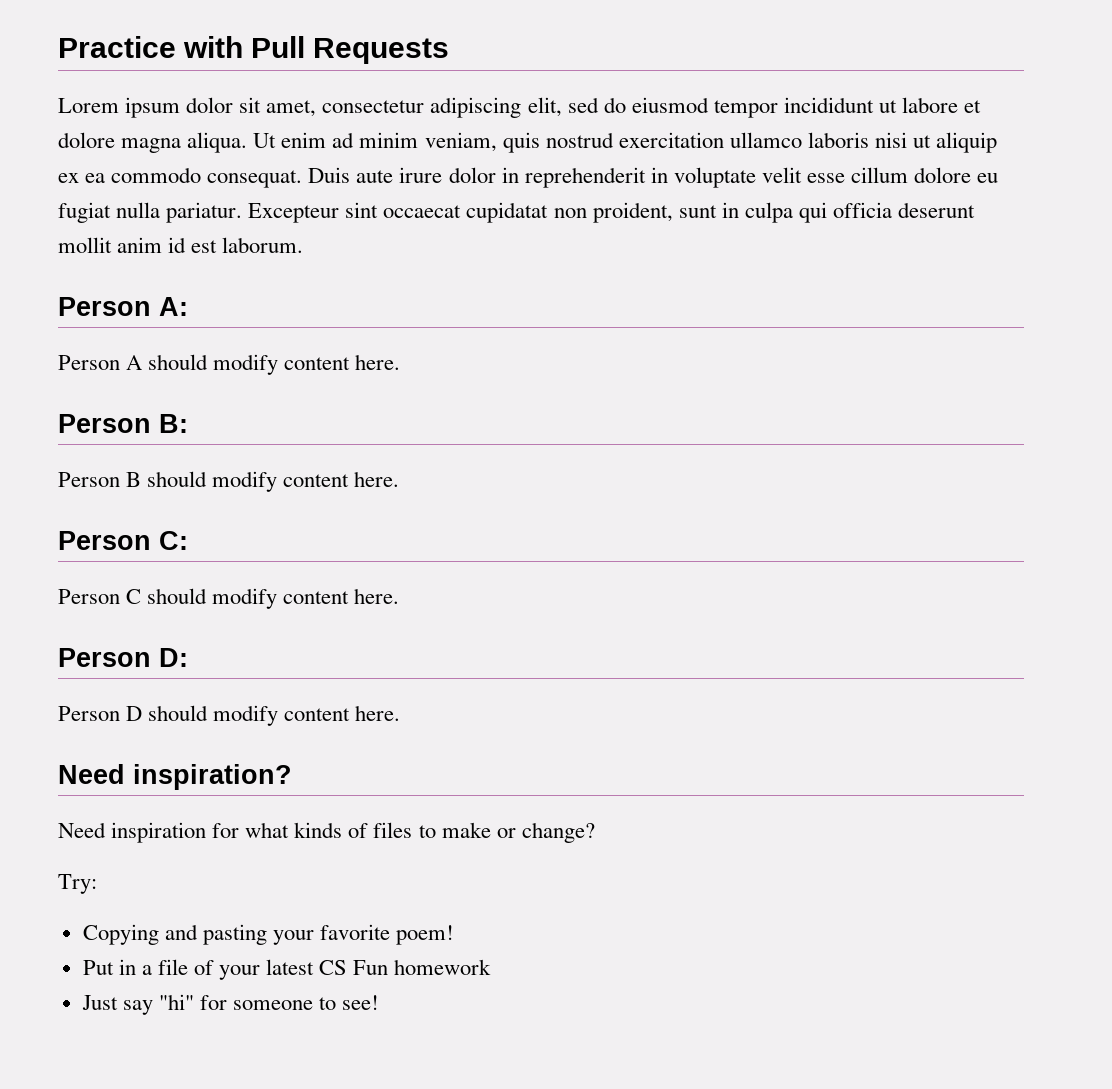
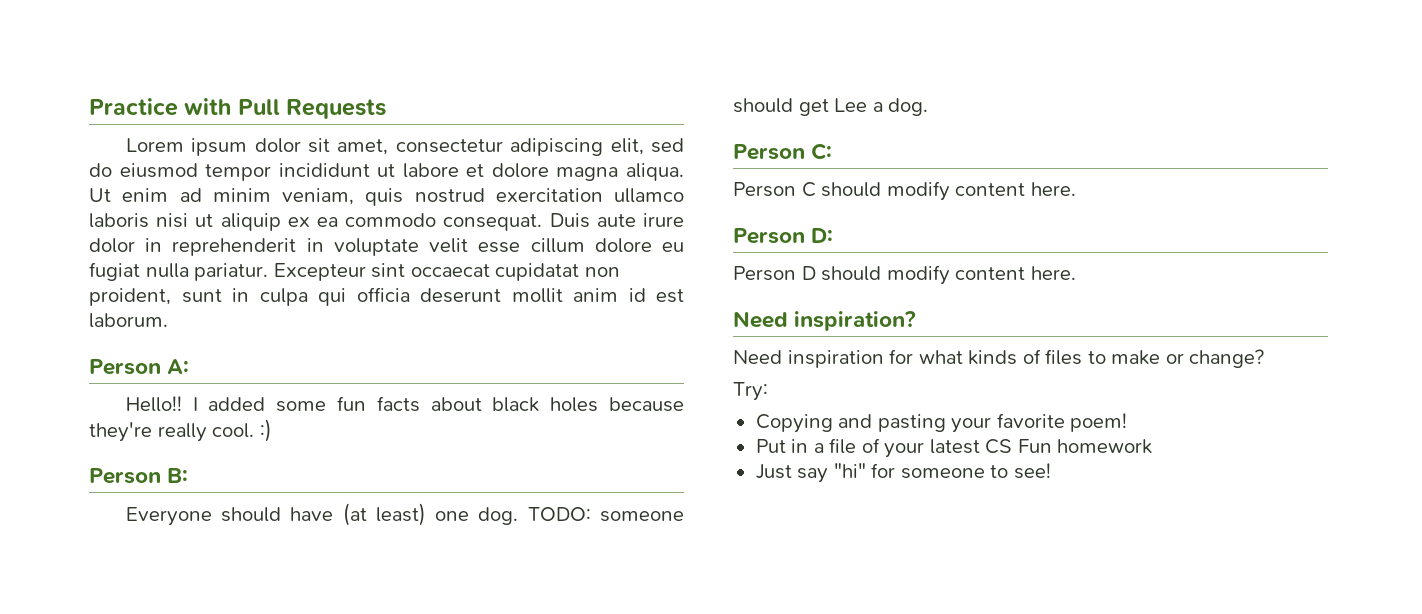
- Person A should modify content here.
+ Hello!! I added some fun facts about black holes because they're really cool. :)
  Person B:
- Person B should modify content here.
+ Everyone should have (at least) one dog. TODO: someone should get Lee a dog.

